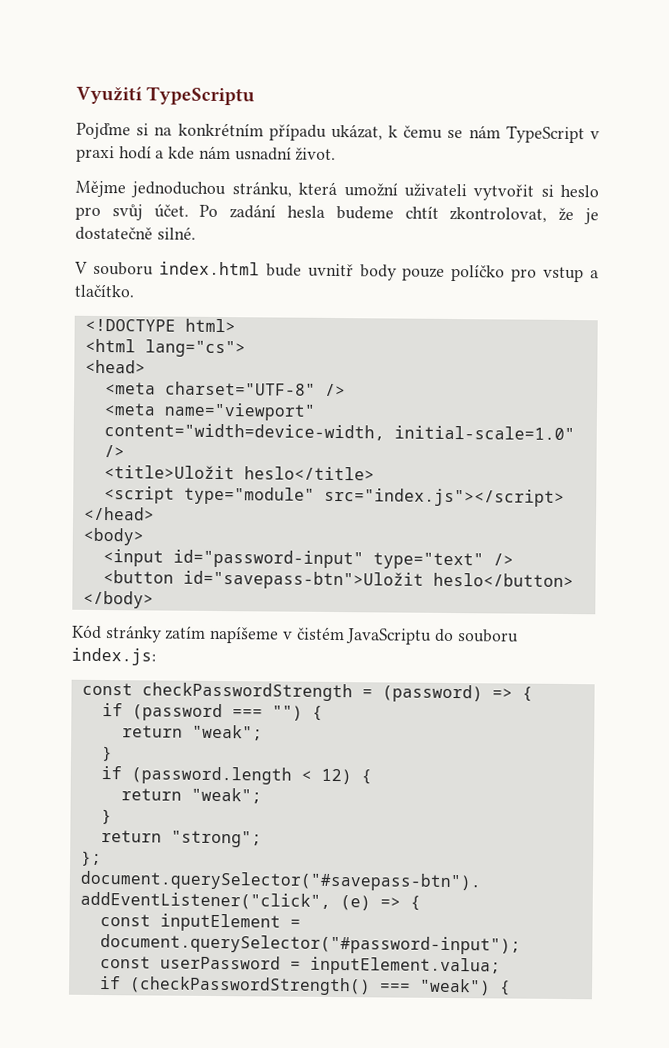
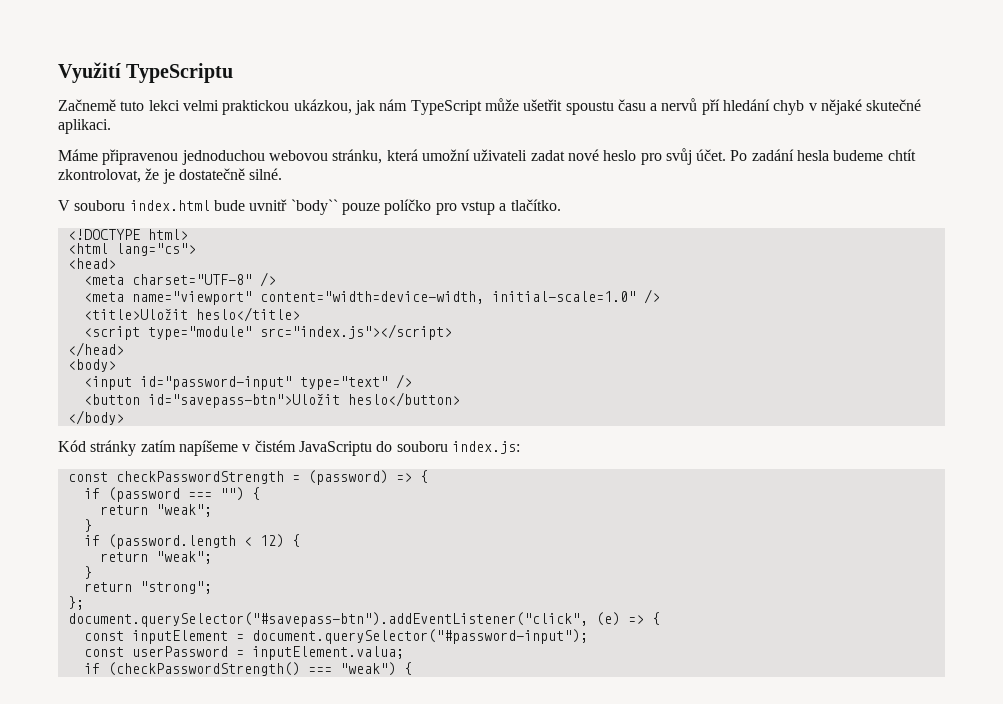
- Pojďme si na konkrétním případu ukázat, k čemu se nám TypeScript v praxi hodí a kde nám usnadní život.
- Mějme jednoduchou stránku, která umožní uživateli vytvořit si heslo pro svůj účet.
+ Začnemě tuto lekci velmi praktickou ukázkou, jak nám TypeScript může ušetřit spoustu času a nervů pří hledání chyb v nějaké skutečné aplikaci.
+ Máme připravenou jednoduchou webovou stránku, která umožní uživateli zadat nové heslo pro svůj účet.
- V souboru index.html bude uvnitř body pouze políčko pro vstup a tlačítko.
+ V souboru index.html bude uvnitř `body`` pouze políčko pro vstup a tlačítko.

